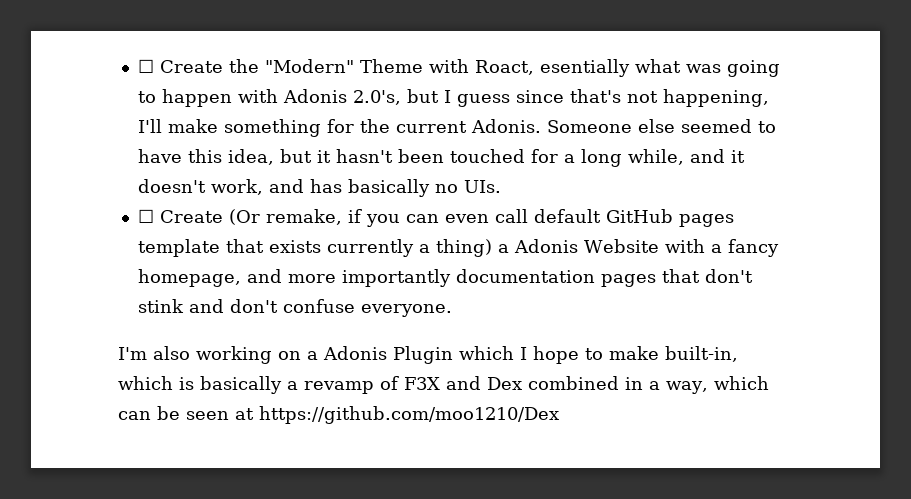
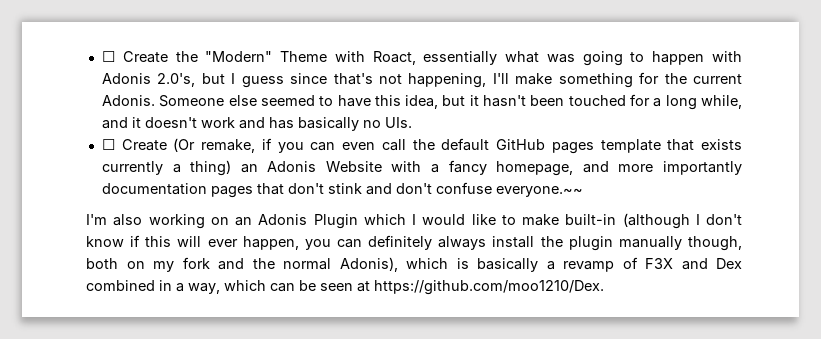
- ☐ Create the "Modern" Theme with Roact, esentially what was going to happen with Adonis 2.0's, but I guess since that's not happening, I'll make something for the current Adonis.
+ ☐ Create the "Modern" Theme with Roact, essentially what was going to happen with Adonis 2.0's, but I guess since that's not happening, I'll make something for the current Adonis.
- Someone else seemed to have this idea, but it hasn't been touched for a long while, and it doesn't work, and has basically no UIs.
+ Someone else seemed to have this idea, but it hasn't been touched for a long while, and it doesn't work and has basically no UIs.
- ☐ Create (Or remake, if you can even call default GitHub pages template that exists currently a thing) a Adonis Website with a fancy homepage, and more importantly documentation pages that don't stink and don't confuse everyone.
+ ☐ Create (Or remake, if you can even call the default GitHub pages template that exists currently a thing) an Adonis Website with a fancy homepage, and more importantly documentation pages that don't stink and don't confuse everyone.~~
- I'm also working on a Adonis Plugin which I hope to make built-in, which is basically a revamp of F3X and Dex combined in a way, which can be seen at https://github.com/moo1210/Dex
+ I'm also working on an Adonis Plugin which I would like to make built-in (although I don't know if this will ever happen, you can definitely always install the plugin manually though, both on my fork and the normal Adonis), which is basically a revamp of F3X and Dex combined in a way, which can be seen at https://github.com/moo1210/Dex.

